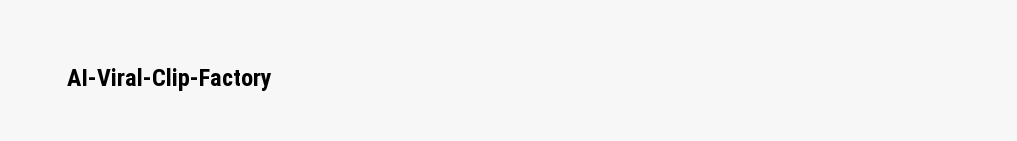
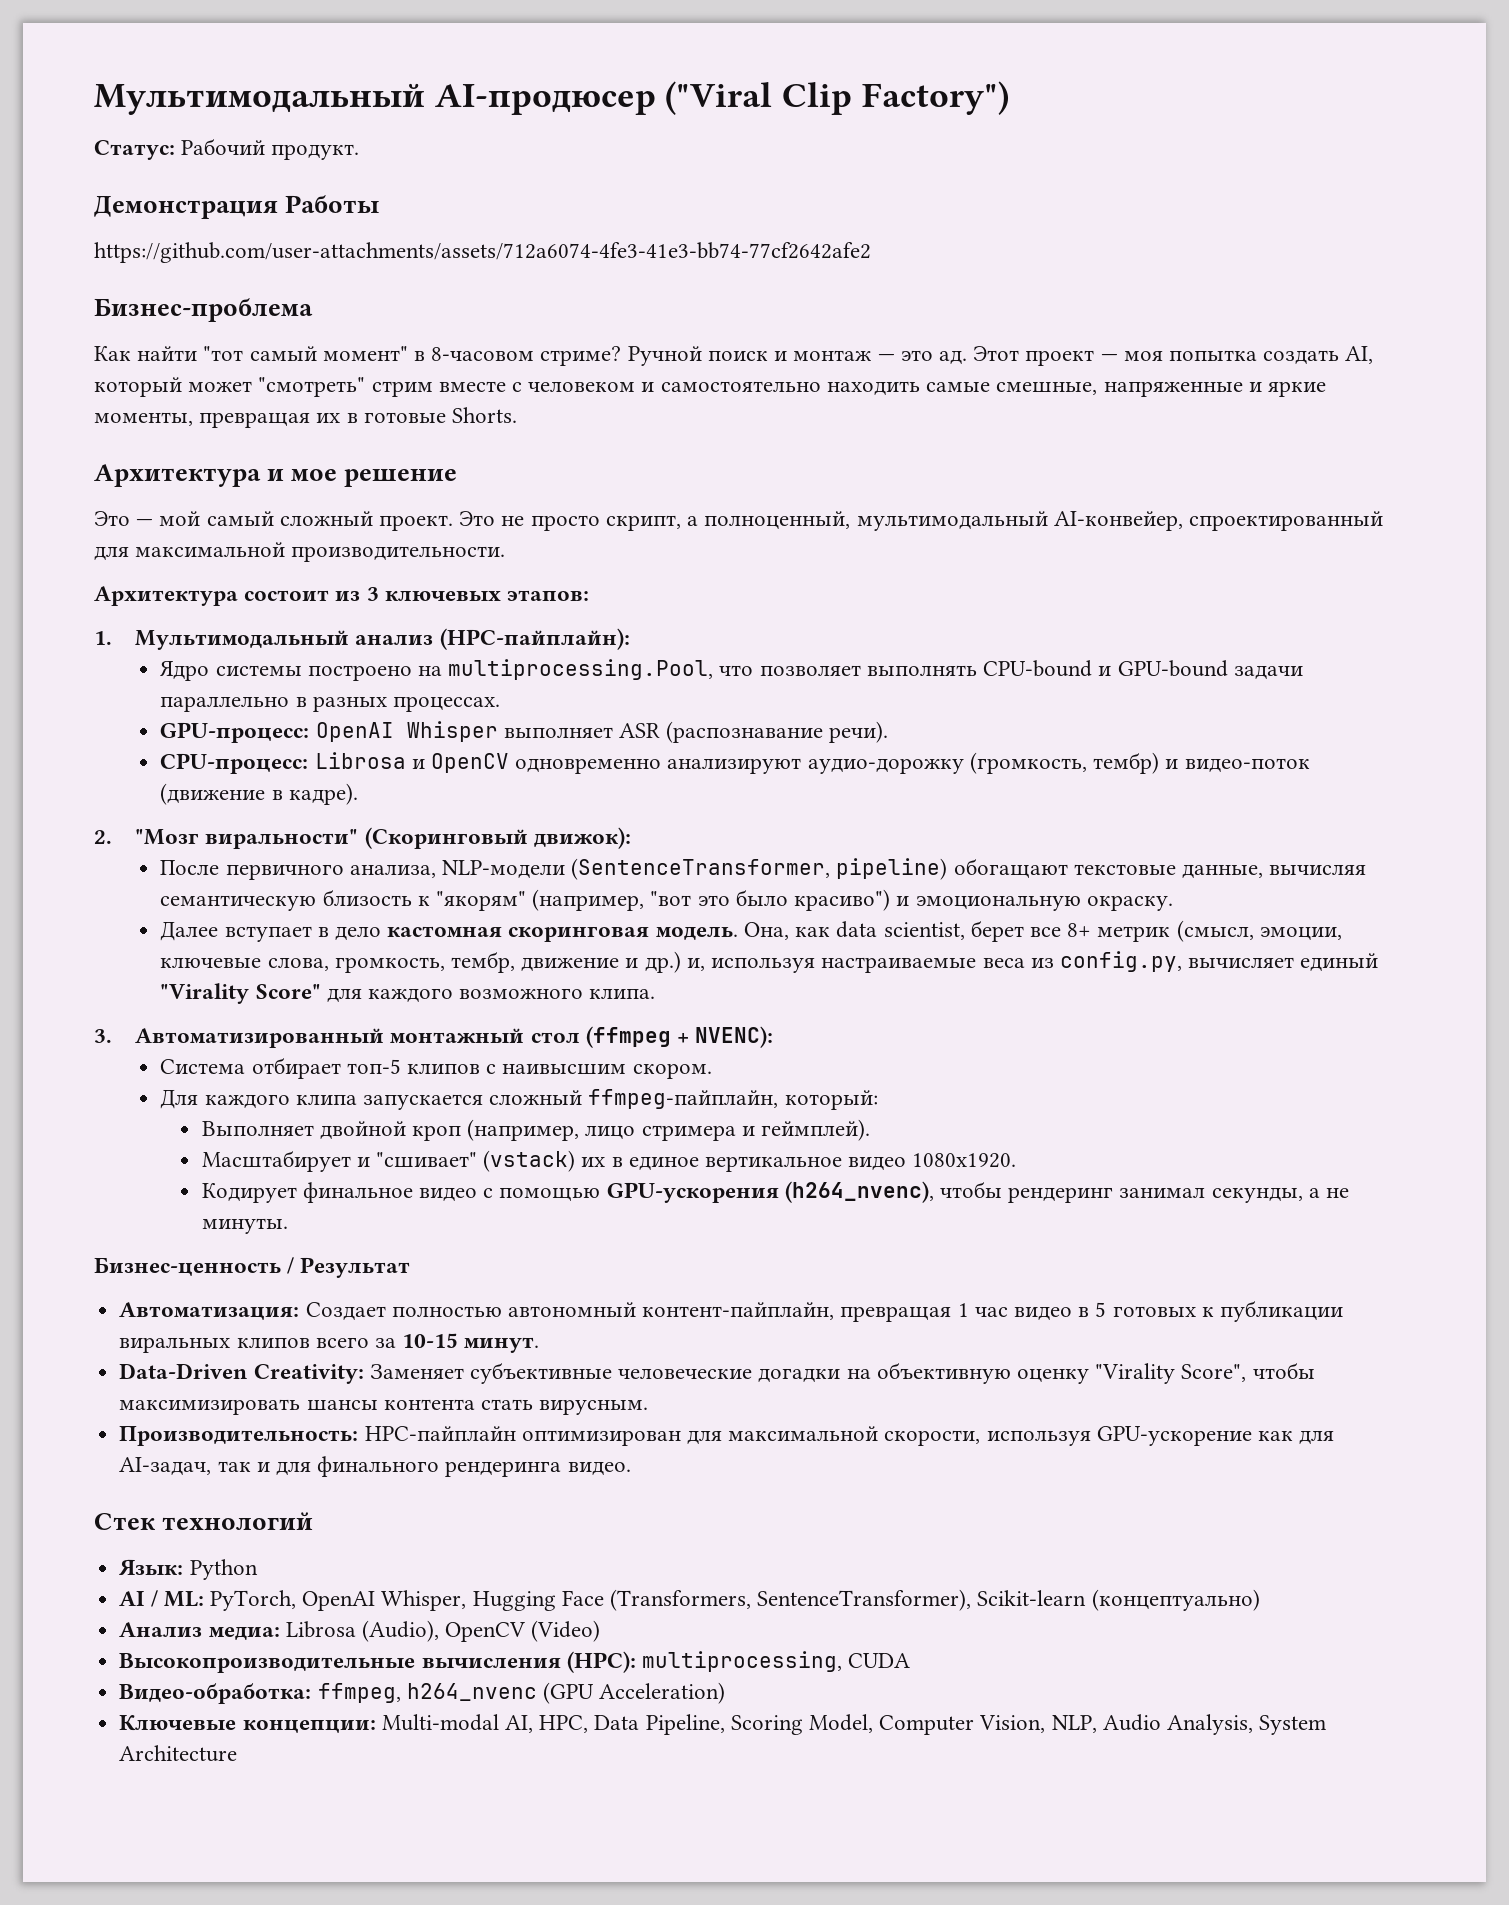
- AI-Viral-Clip-Factory
+ Мультимодальный AI-продюсер ("Viral Clip Factory")
+ Статус: Рабочий продукт.
+ Демонстрация Работы
+ https://github.com/user-attachments/assets/712a6074-4fe3-41e3-bb74-77cf2642afe2
+ Бизнес-проблема
+ Как найти "тот самый момент" в 8-часовом стриме? Ручной поиск и монтаж — это ад. Этот проект — моя попытка создать AI, который может "смотреть" стрим вместе с человеком и самостоятельно находить самые смешные, напряженные и яркие моменты, превращая их в готовые Shorts.
+ Архитектура и мое решение
+ Это — мой самый сложный проект. Это не просто скрипт, а полноценный, мультимодальный AI-конвейер, спроектированный для максимальной производительности.
+ Архитектура состоит из 3 ключевых этапов:
+ 1. Мультимодальный анализ (HPC-пайплайн):
+ Ядро системы построено на multiprocessing.Pool, что позволяет выполнять CPU-bound и GPU-bound задачи параллельно в разных процессах.
+ GPU-процесс: OpenAI Whisper выполняет ASR (распознавание речи).
+ CPU-процесс: Librosa и OpenCV одновременно анализируют аудио-дорожку (громкость, тембр) и видео-поток (движение в кадре).
+ 2. "Мозг виральности" (Скоринговый движок):
+ После первичного анализа, NLP-модели (SentenceTransformer, pipeline) обогащают текстовые данные, вычисляя семантическую близость к "якорям" (например, "вот это было красиво") и эмоциональную окраску.
+ Далее вступает в дело кастомная скоринговая модель. Она, как data scientist, берет все 8+ метрик (смысл, эмоции, ключевые слова, громкость, тембр, движение и др.) и, используя настраиваемые веса из config.py, вычисляет единый "Virality Score" для каждого возможного клипа.
+ 3. Автоматизированный монтажный стол (ffmpeg + NVENC):
+ Система отбирает топ-5 клипов с наивысшим скором.
+ Для каждого клипа запускается сложный ffmpeg-пайплайн, который:
+ Выполняет двойной кроп (например, лицо стримера и геймплей).
+ Масштабирует и "сшивает" (vstack) их в единое вертикальное видео 1080x1920.
+ Кодирует финальное видео с помощью GPU-ускорения (h264_nvenc), чтобы рендеринг занимал секунды, а не минуты.
+ Бизнес-ценность / Результат
+ Автоматизация: Создает полностью автономный контент-пайплайн, превращая 1 час видео в 5 готовых к публикации виральных клипов всего за 10-15 минут.
+ Data-Driven Creativity: Заменяет субъективные человеческие догадки на объективную оценку "Virality Score", чтобы максимизировать шансы контента стать вирусным.
+ Производительность: HPC-пайплайн оптимизирован для максимальной скорости, используя GPU-ускорение как для AI-задач, так и для финального рендеринга видео.
+ Стек технологий
+ Язык: Python
+ AI / ML: PyTorch, OpenAI Whisper, Hugging Face (Transformers, SentenceTransformer), Scikit-learn (концептуально)
+ Анализ медиа: Librosa (Audio), OpenCV (Video)
+ Высокопроизводительные вычисления (HPC): multiprocessing, CUDA
+ Видео-обработка: ffmpeg, h264_nvenc (GPU Acceleration)
+ Ключевые концепции: Multi-modal AI, HPC, Data Pipeline, Scoring Model, Computer Vision, NLP, Audio Analysis, System Architecture

